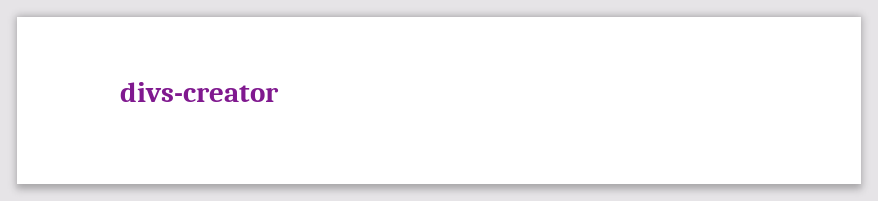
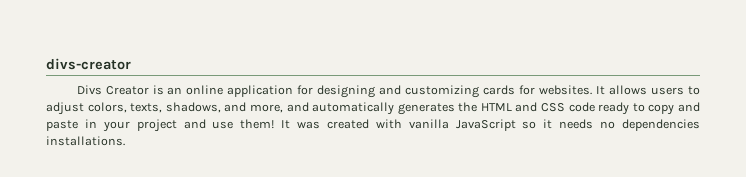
+ Divs Creator is an online application for designing and customizing cards for websites. It allows users to adjust colors, texts, shadows, and more, and automatically generates the HTML and CSS code ready to copy and paste in your project and use them! It was created with vanilla JavaScript so it needs no dependencies installations.

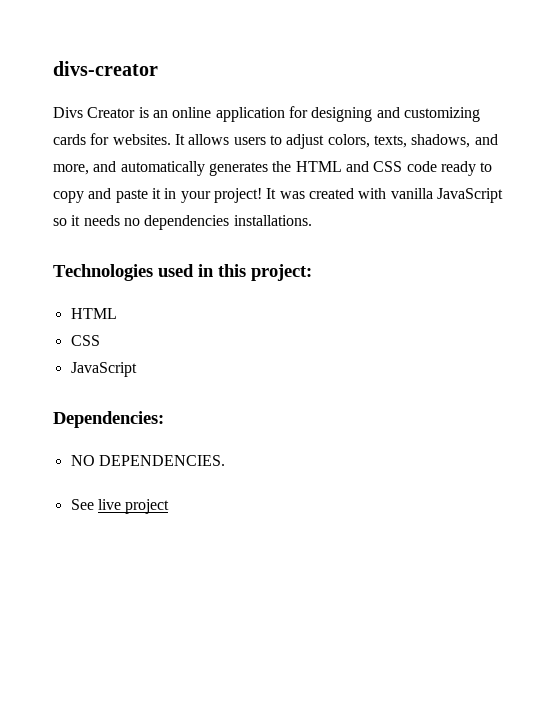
- It allows users to adjust colors, texts, shadows, and more, and automatically generates the HTML and CSS code ready to copy and paste in your project and use them!
+ It allows users to adjust colors, texts, shadows, and more, and automatically generates the HTML and CSS code ready to copy and paste it in your project!
+ Technologies used in this project:
+ HTML
+ CSS
+ JavaScript
+ Dependencies:
+ NO DEPENDENCIES.
+ See live project

